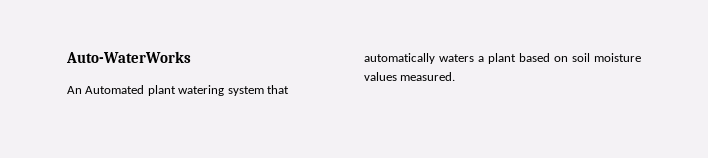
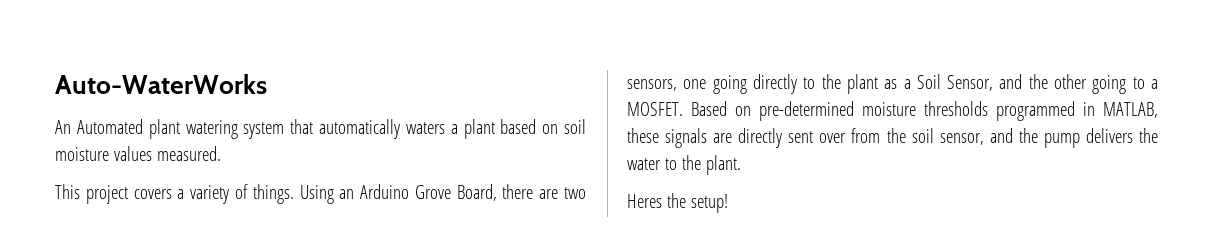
+ This project covers a variety of things. Using an Arduino Grove Board, there are two sensors, one going directly to the plant as a Soil Sensor, and the other going to a MOSFET. Based on pre-determined moisture thresholds programmed in MATLAB, these signals are directly sent over from the soil sensor, and the pump delivers the water to the plant.
+ Heres the setup!

